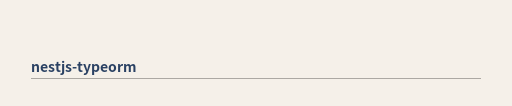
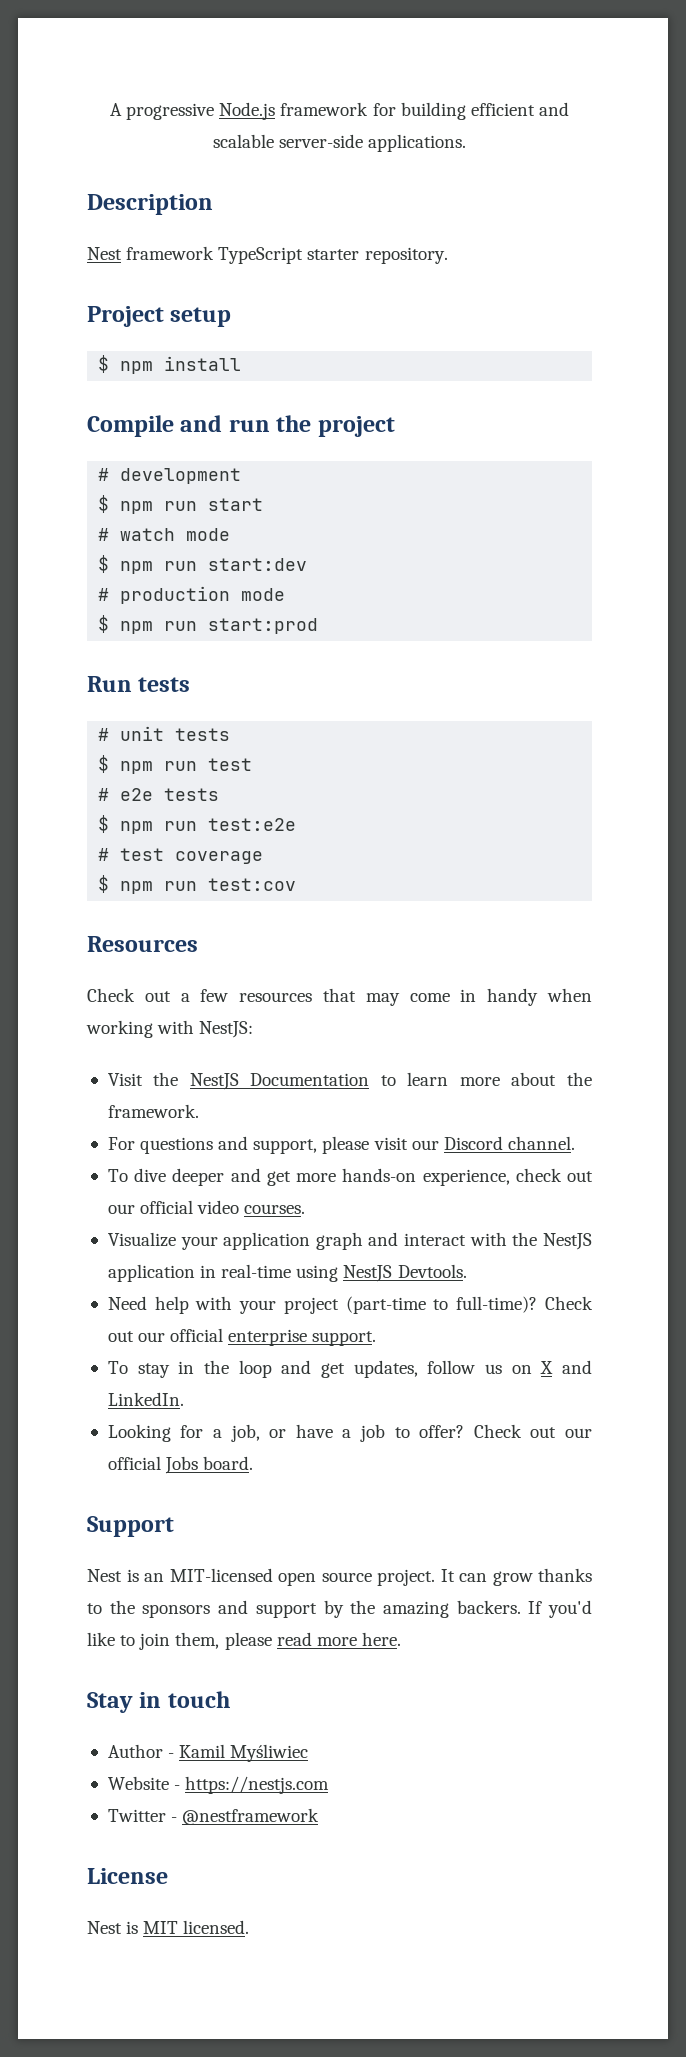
- nestjs-typeorm
+ A progressive Node.js framework for building efficient and scalable server-side applications.
+ Description
+ Nest framework TypeScript starter repository.
+ Project setup
+ $ npm install
+ Compile and run the project
+ # development
+ $ npm run start
+ # watch mode
+ $ npm run start:dev
+ # production mode
+ $ npm run start:prod
+ Run tests
+ # unit tests
+ $ npm run test
+ # e2e tests
+ $ npm run test:e2e
+ # test coverage
+ $ npm run test:cov
+ Resources
+ Check out a few resources that may come in handy when working with NestJS:
+ Visit the NestJS Documentation to learn more about the framework.
+ For questions and support, please visit our Discord channel.
+ To dive deeper and get more hands-on experience, check out our official video courses.
+ Visualize your application graph and interact with the NestJS application in real-time using NestJS Devtools.
+ Need help with your project (part-time to full-time)? Check out our official enterprise support.
+ To stay in the loop and get updates, follow us on X and LinkedIn.
+ Looking for a job, or have a job to offer? Check out our official Jobs board.
+ Support
+ Nest is an MIT-licensed open source project. It can grow thanks to the sponsors and support by the amazing backers. If you'd like to join them, please read more here.
+ Stay in touch
+ Author - Kamil Myśliwiec
+ Website - https://nestjs.com
+ Twitter - @nestframework
+ License
+ Nest is MIT licensed.

